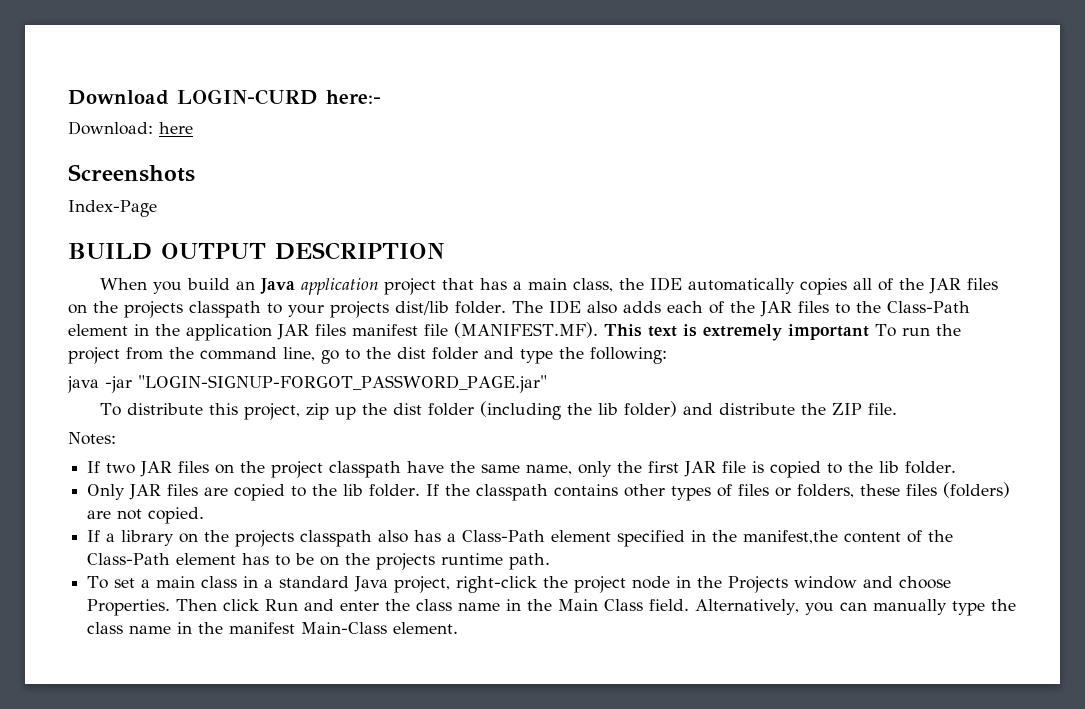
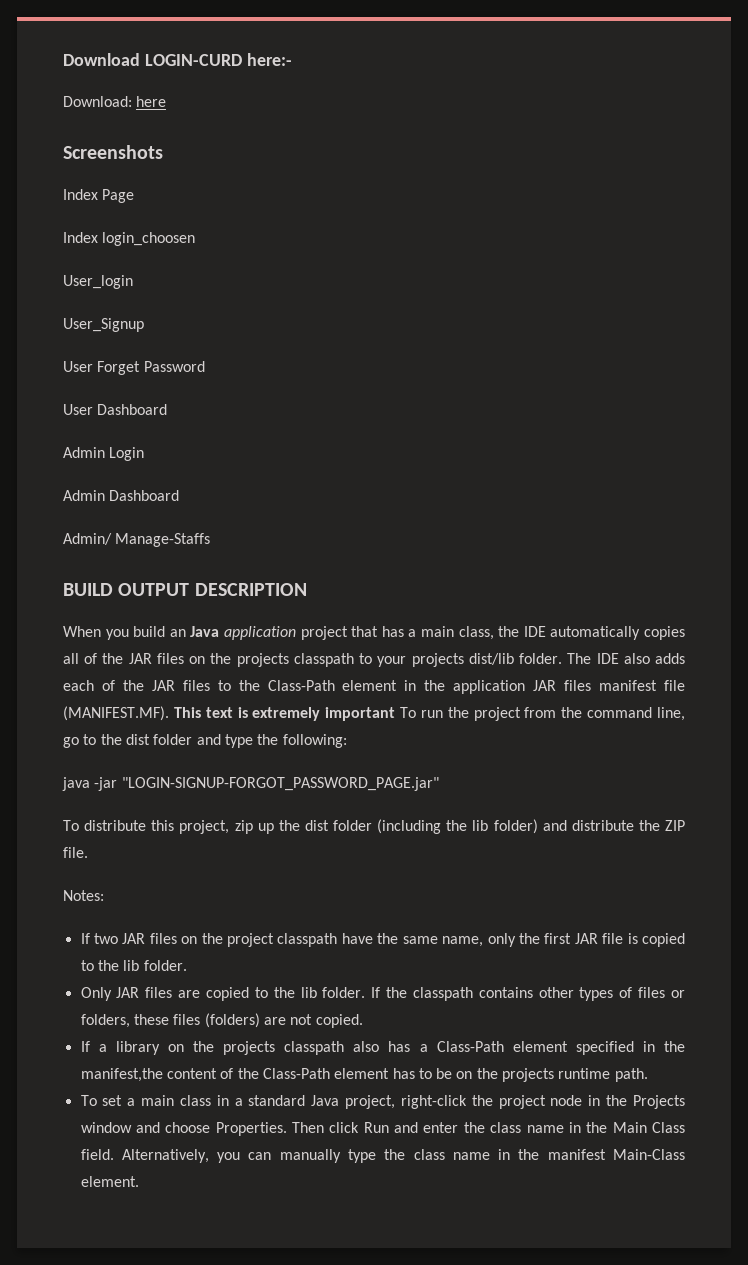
- Index-Page
+ Index Page
+ Index login_choosen
+ User_login
+ User_Signup
+ User Forget Password
+ User Dashboard
+ Admin Login
+ Admin Dashboard
+ Admin/ Manage-Staffs

